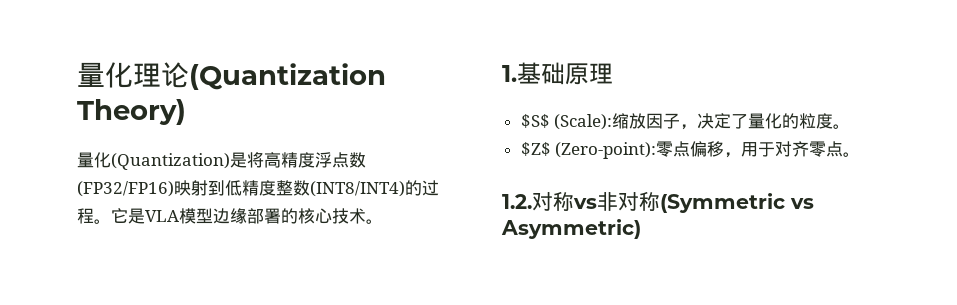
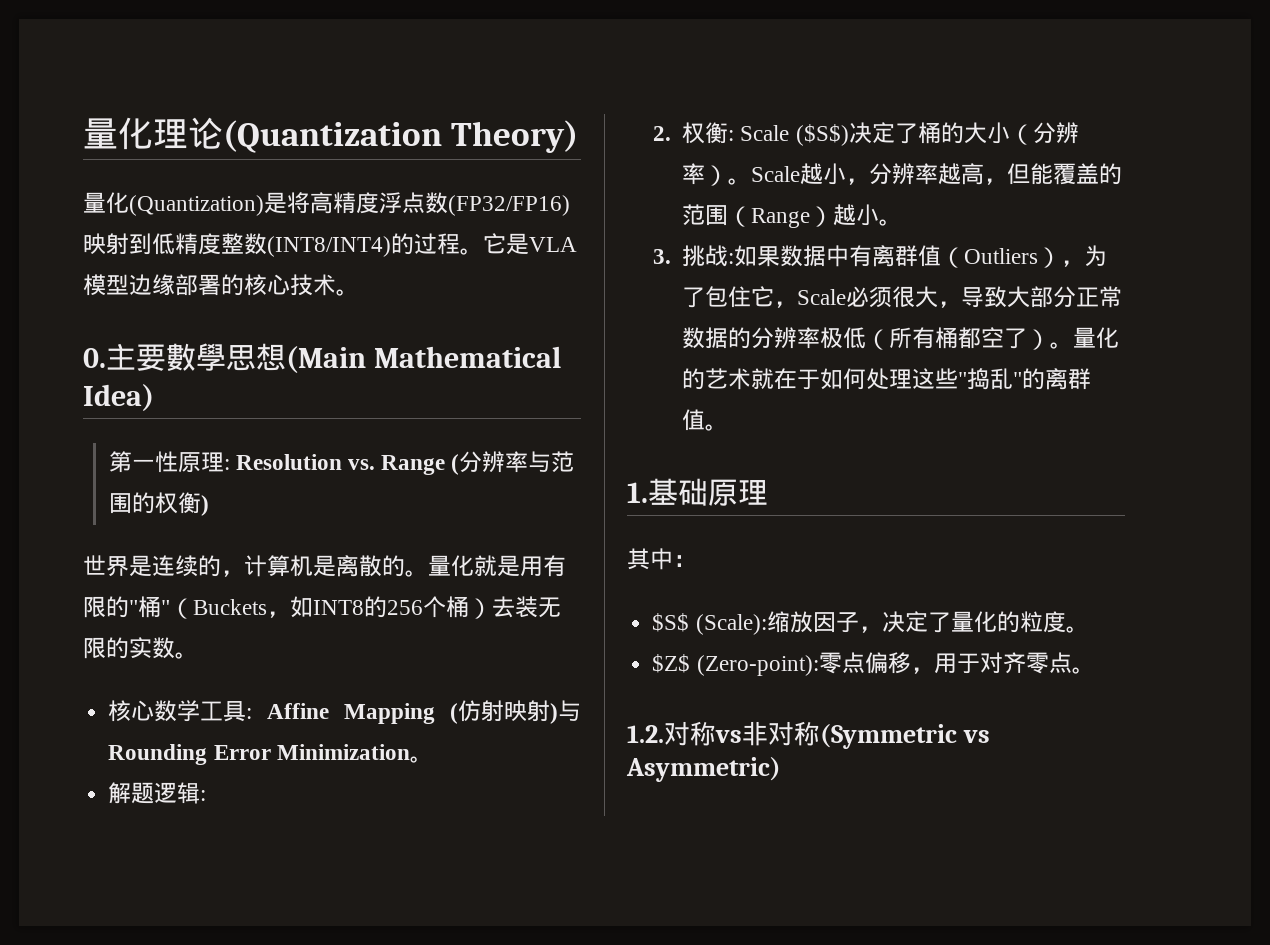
+ 0.主要數學思想(Main Mathematical Idea)
+ 第一性原理: Resolution vs. Range (分辨率与范围的权衡)
+ 世界是连续的，计算机是离散的。量化就是用有限的"桶"（Buckets，如INT8的256个桶）去装无限的实数。
+ 核心数学工具: Affine Mapping (仿射映射)与Rounding Error Minimization。
+ 解题逻辑:
+ 2.权衡: Scale ($S$)决定了桶的大小（分辨率）。Scale越小，分辨率越高，但能覆盖的范围（Range）越小。
+ 3.挑战:如果数据中有离群值（Outliers），为了包住它，Scale必须很大，导致大部分正常数据的分辨率极低（所有桶都空了）。量化的艺术就在于如何处理这些"捣乱"的离群值。
+ 其中：

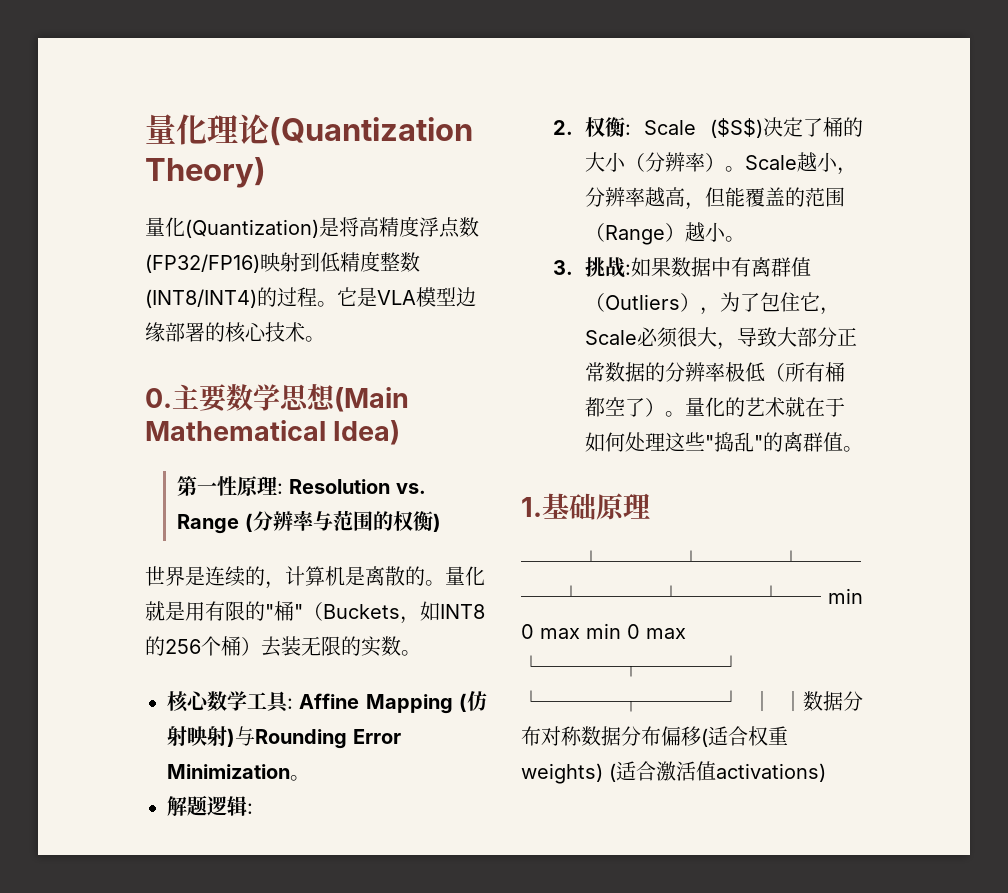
- 0.主要數學思想(Main Mathematical Idea)
+ 0.主要数学思想(Main Mathematical Idea)
- 其中：
- $S$ (Scale):缩放因子，决定了量化的粒度。
- $Z$ (Zero-point):零点偏移，用于对齐零点。
- 1.2.对称vs非对称(Symmetric vs Asymmetric)
+ ───┴────┴────┴─── ──┴────┴────┴── min 0 max min 0 max └────┬────┘ └────┬────┘ │ │数据分布对称数据分布偏移(适合权重weights) (适合激活值activations)

